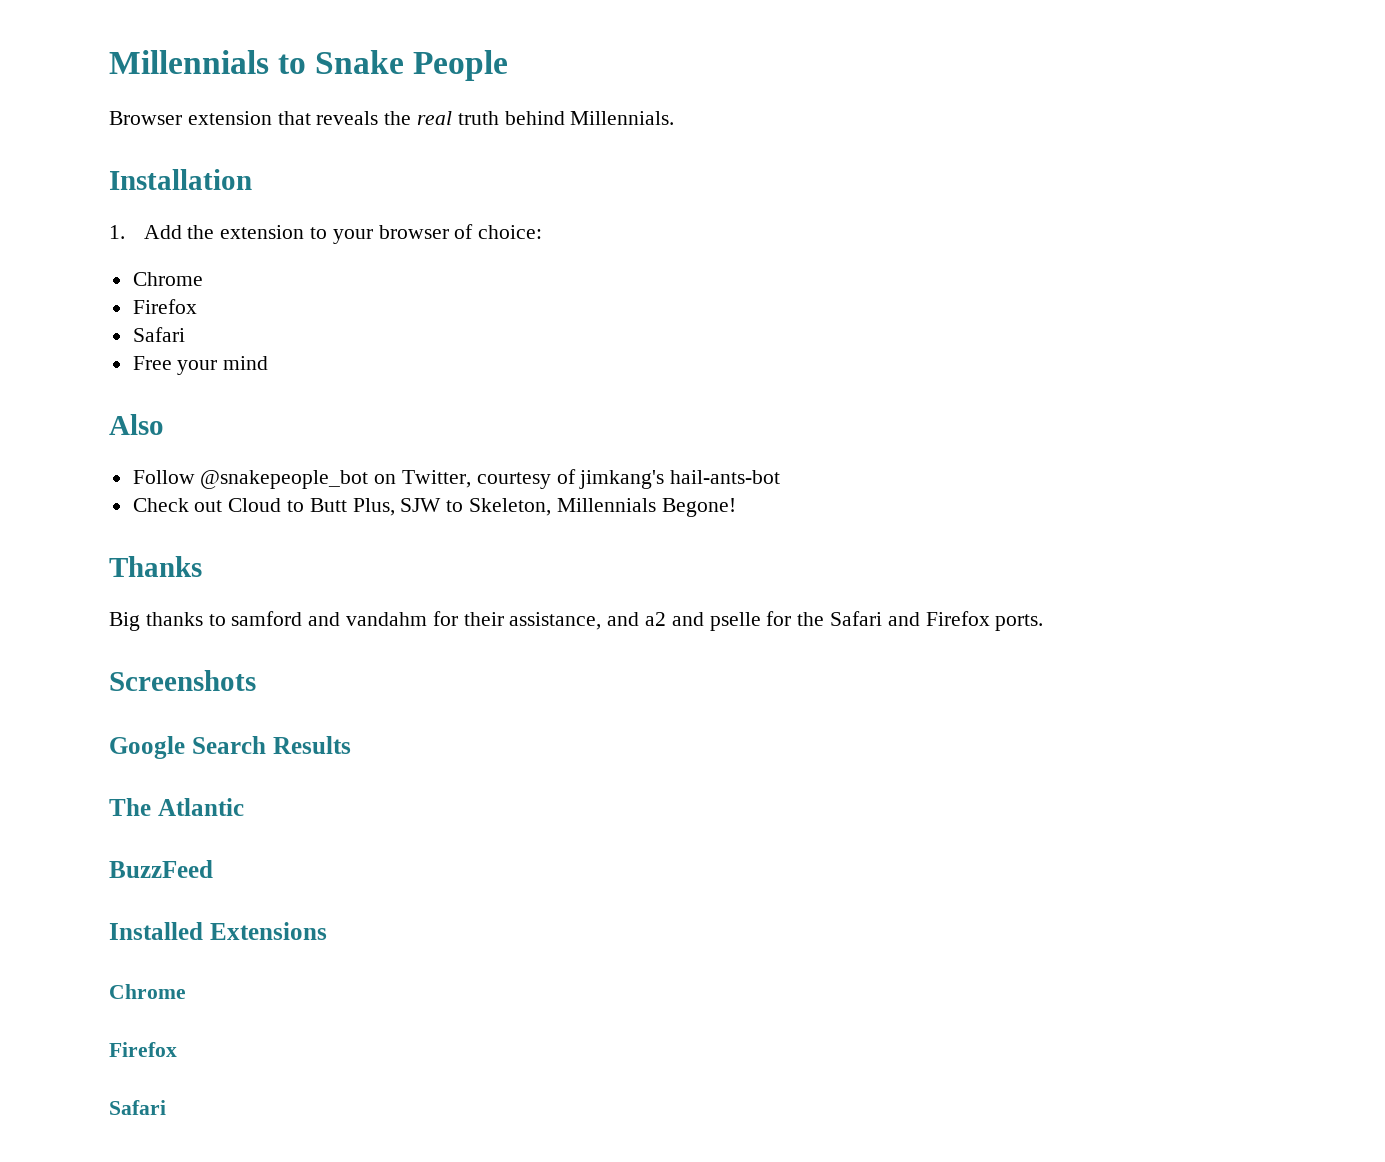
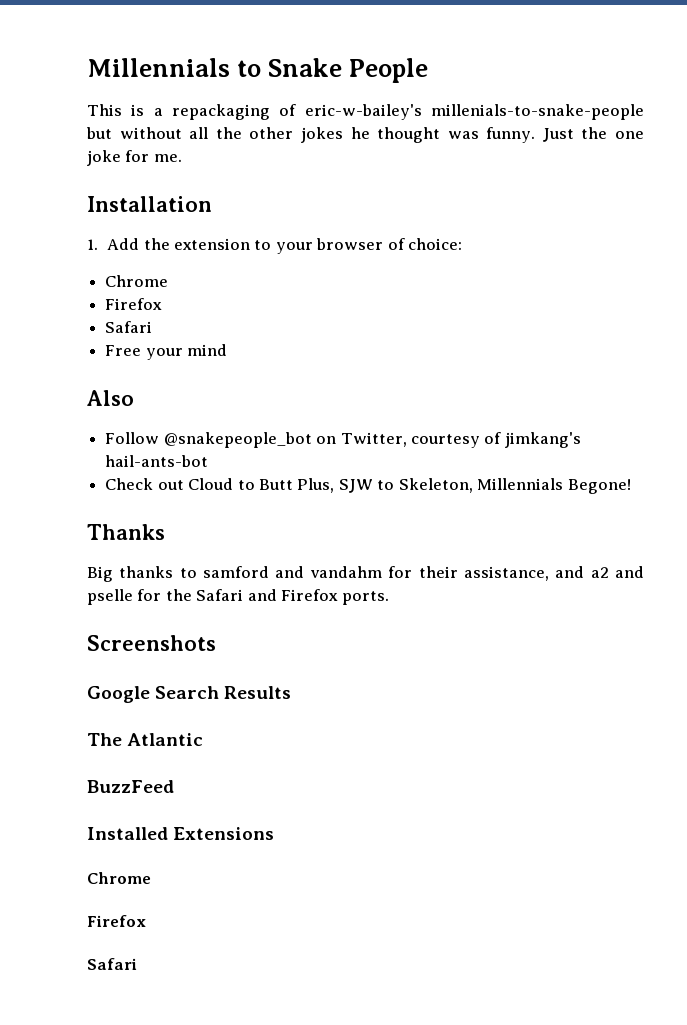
- Browser extension that reveals the real truth behind Millennials.
+ This is a repackaging of eric-w-bailey's millenials-to-snake-people but without all the other jokes he thought was funny. Just the one joke for me.

